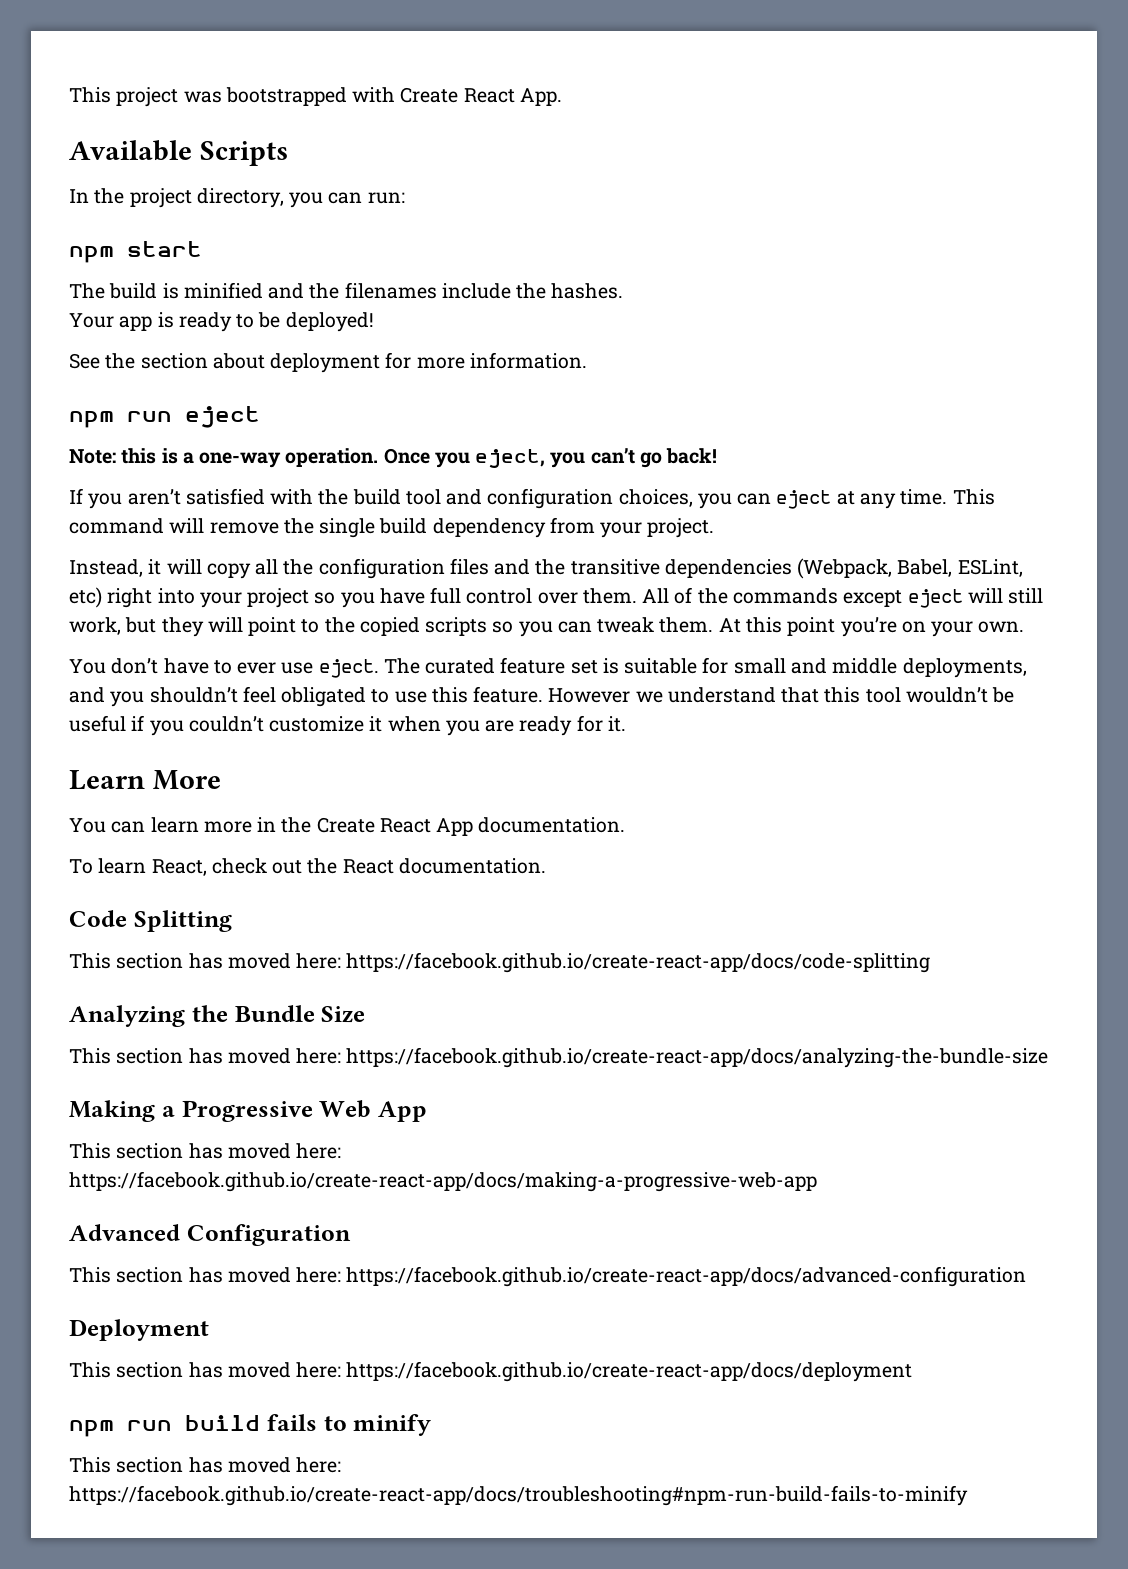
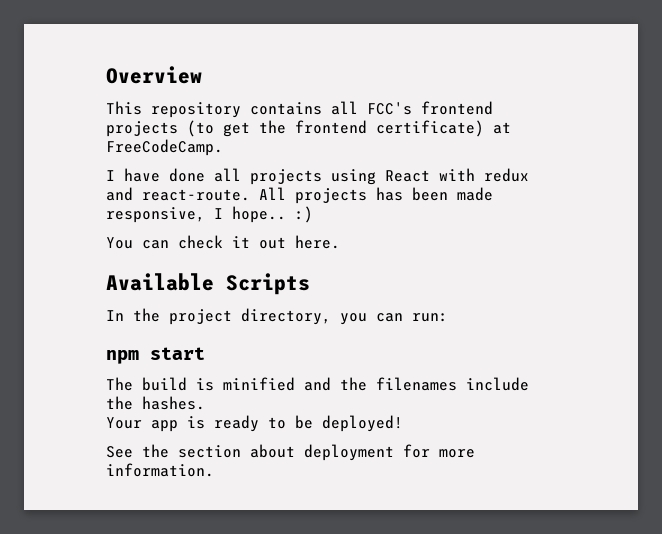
- This project was bootstrapped with Create React App.
+ Overview
+ This repository contains all FCC's frontend projects (to get the frontend certificate) at FreeCodeCamp.
+ I have done all projects using React with redux and react-route. All projects has been made responsive, I hope.. :)
+ You can check it out here.
- npm run eject
- Note: this is a one-way operation. Once you eject, you can’t go back!
- If you aren’t satisfied with the build tool and configuration choices, you can eject at any time. This command will remove the single build dependency from your project.
- Instead, it will copy all the configuration files and the transitive dependencies (Webpack, Babel, ESLint, etc) right into your project so you have full control over them. All of the commands except eject will still work, but they will point to the copied scripts so you can tweak them. At this point you’re on your own.
- You don’t have to ever use eject. The curated feature set is suitable for small and middle deployments, and you shouldn’t feel obligated to use this feature. However we understand that this tool wouldn’t be useful if you couldn’t customize it when you are ready for it.
- Learn More
- You can learn more in the Create React App documentation.
- To learn React, check out the React documentation.
- Code Splitting
- This section has moved here: https://facebook.github.io/create-react-app/docs/code-splitting
- Analyzing the Bundle Size
- This section has moved here: https://facebook.github.io/create-react-app/docs/analyzing-the-bundle-size
- Making a Progressive Web App
- This section has moved here: https://facebook.github.io/create-react-app/docs/making-a-progressive-web-app
- Advanced Configuration
- This section has moved here: https://facebook.github.io/create-react-app/docs/advanced-configuration
- Deployment
- This section has moved here: https://facebook.github.io/create-react-app/docs/deployment
- npm run build fails to minify
- This section has moved here: https://facebook.github.io/create-react-app/docs/troubleshooting#npm-run-build-fails-to-minify

